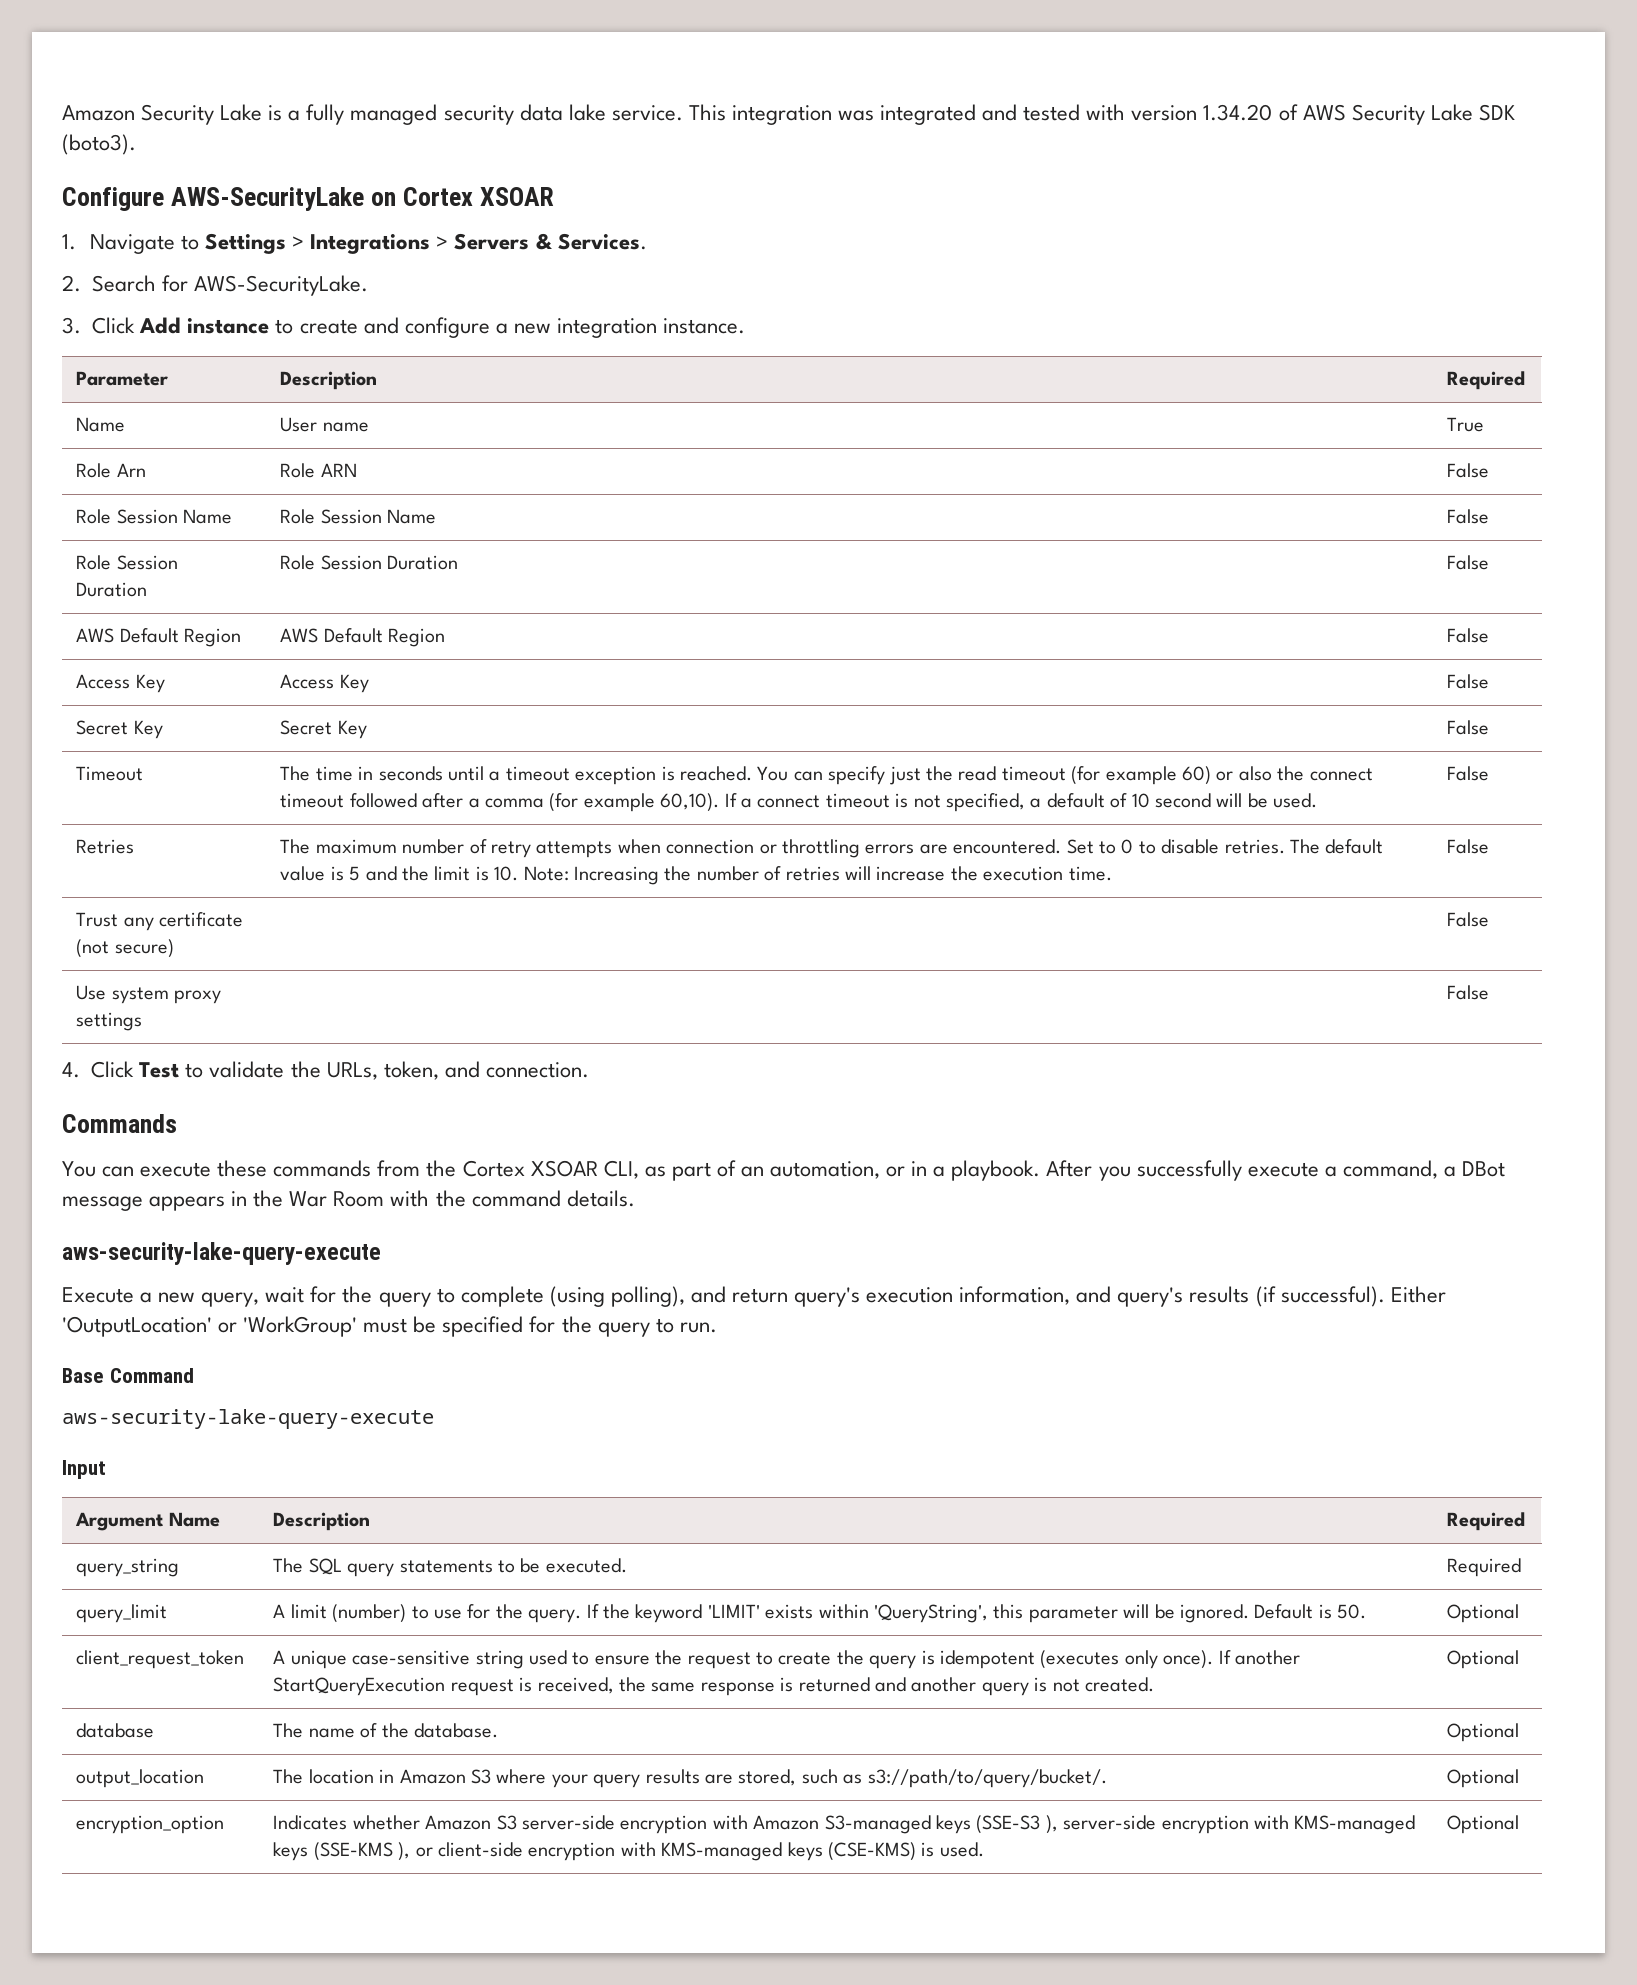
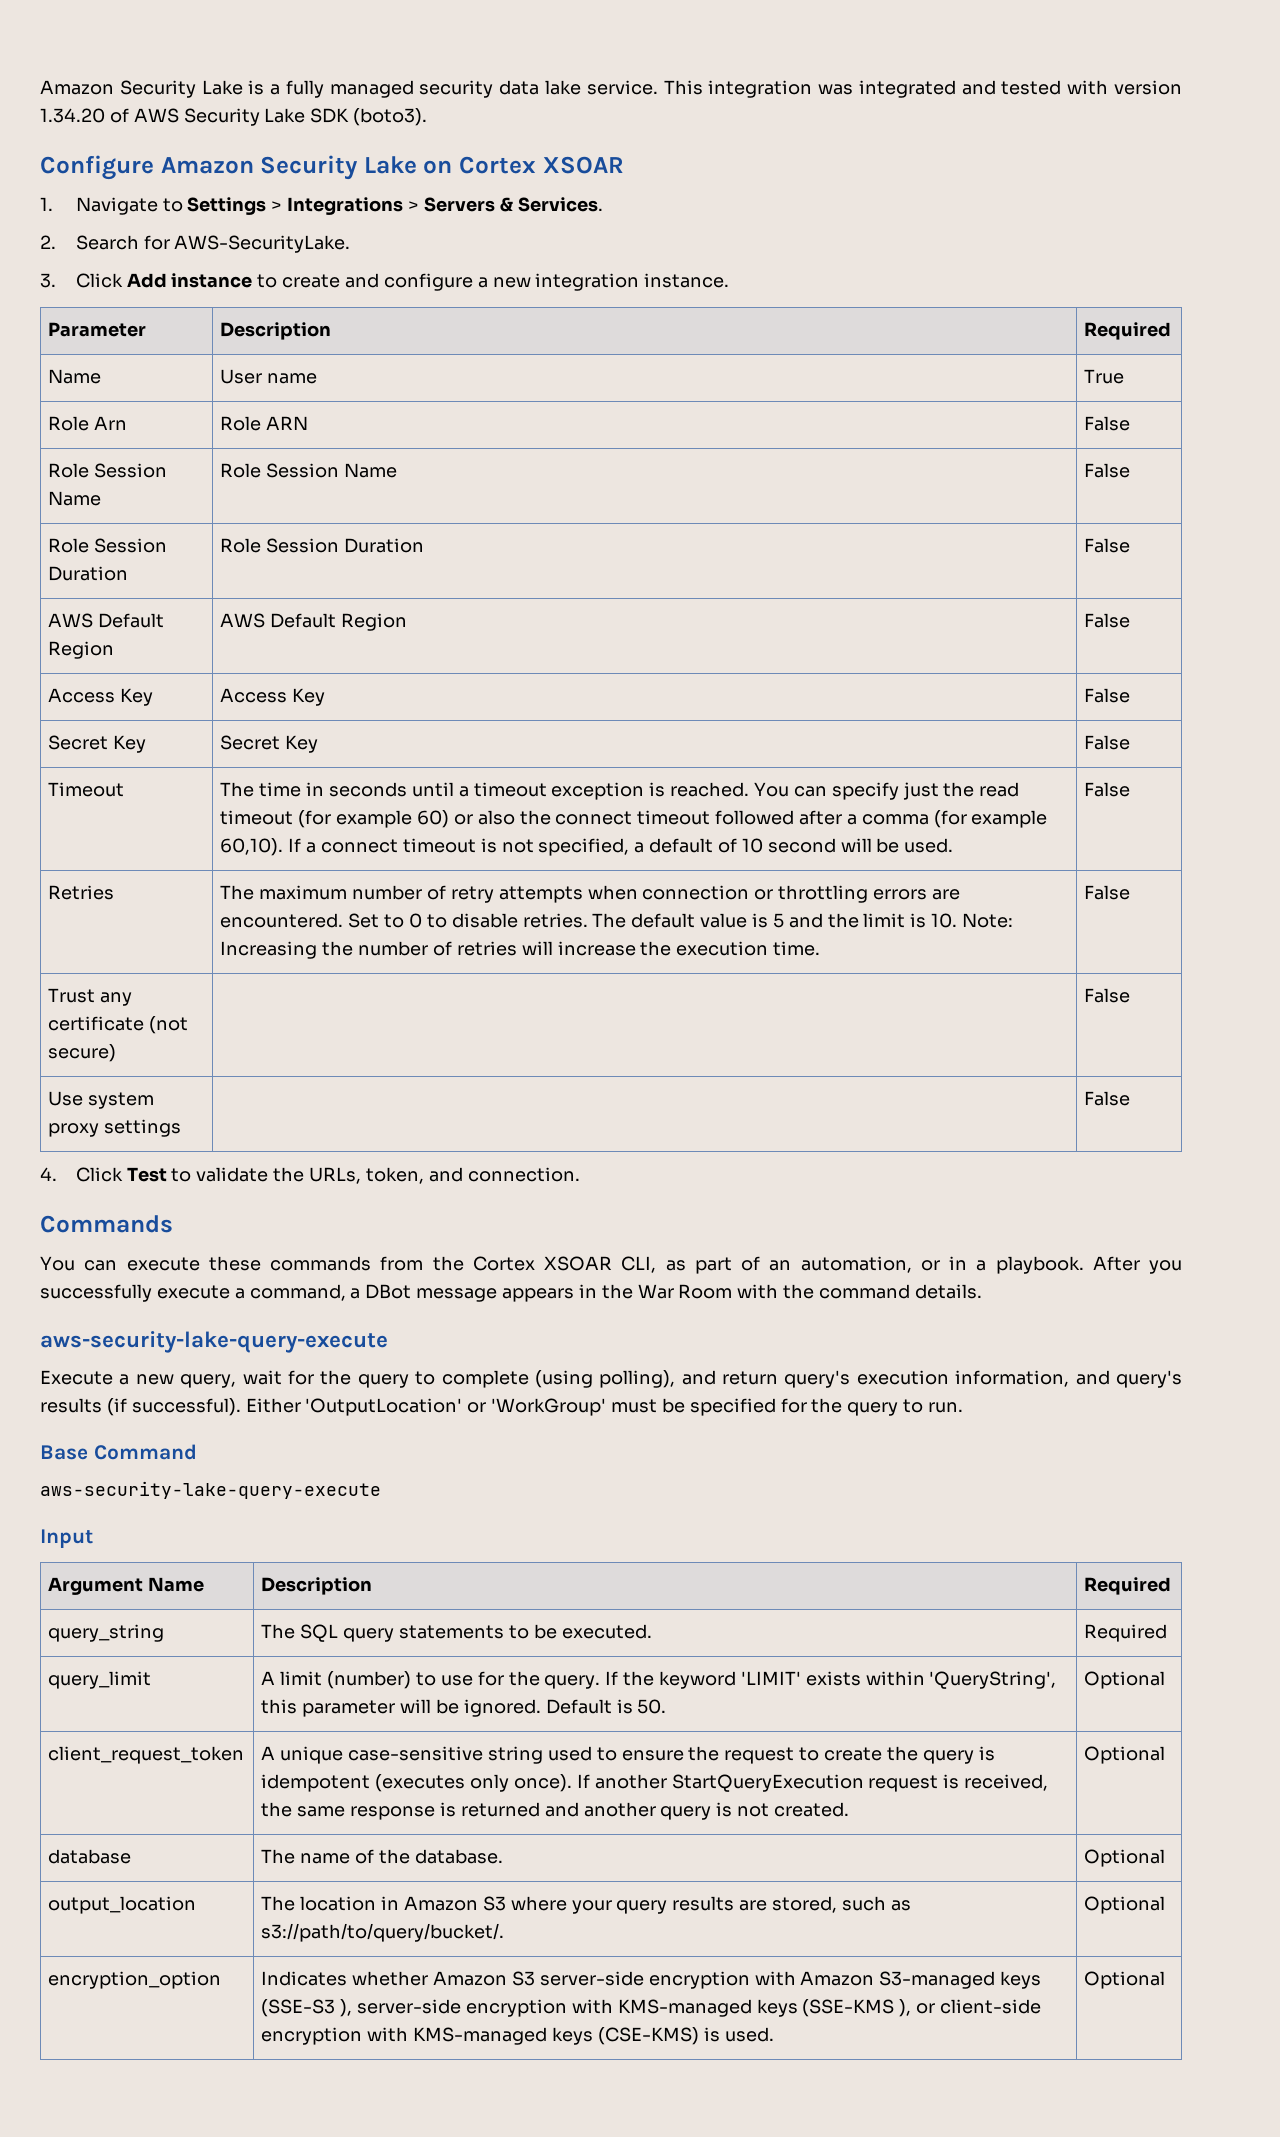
- Configure AWS-SecurityLake on Cortex XSOAR
+ Configure Amazon Security Lake on Cortex XSOAR

